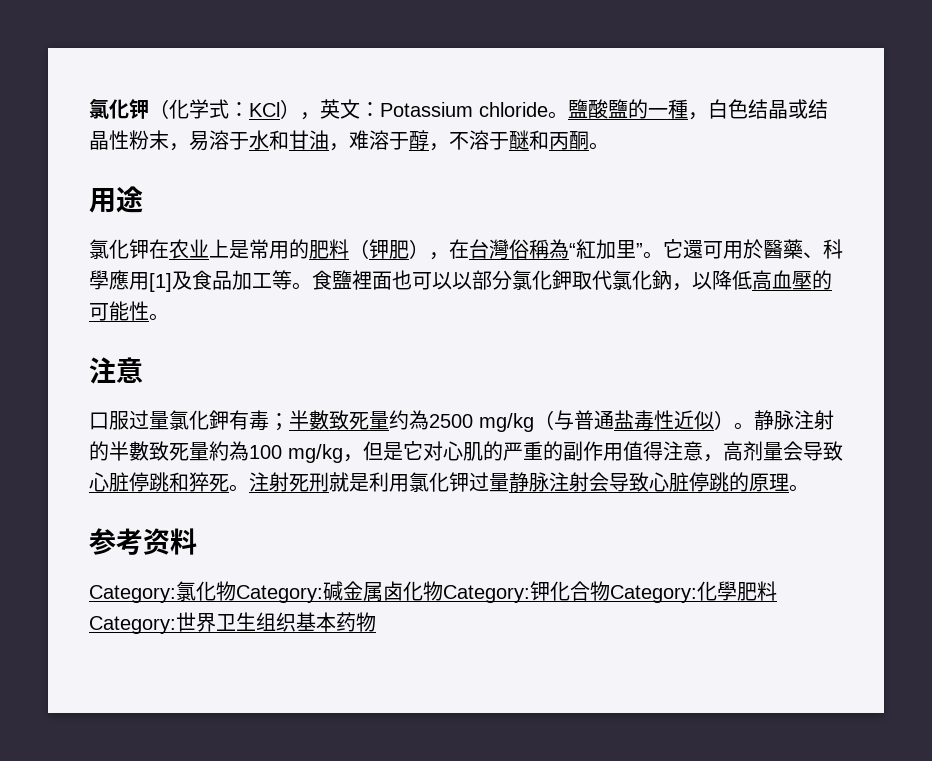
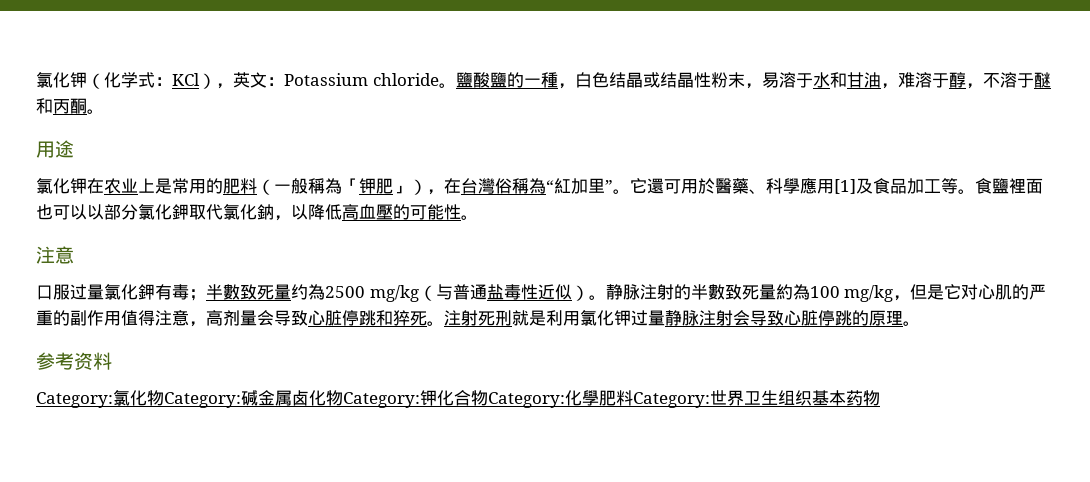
- 氯化钾在农业上是常用的肥料（钾肥），在台灣俗稱為“紅加里”。
+ 氯化钾在农业上是常用的肥料（一般稱為「钾肥」），在台灣俗稱為“紅加里”。

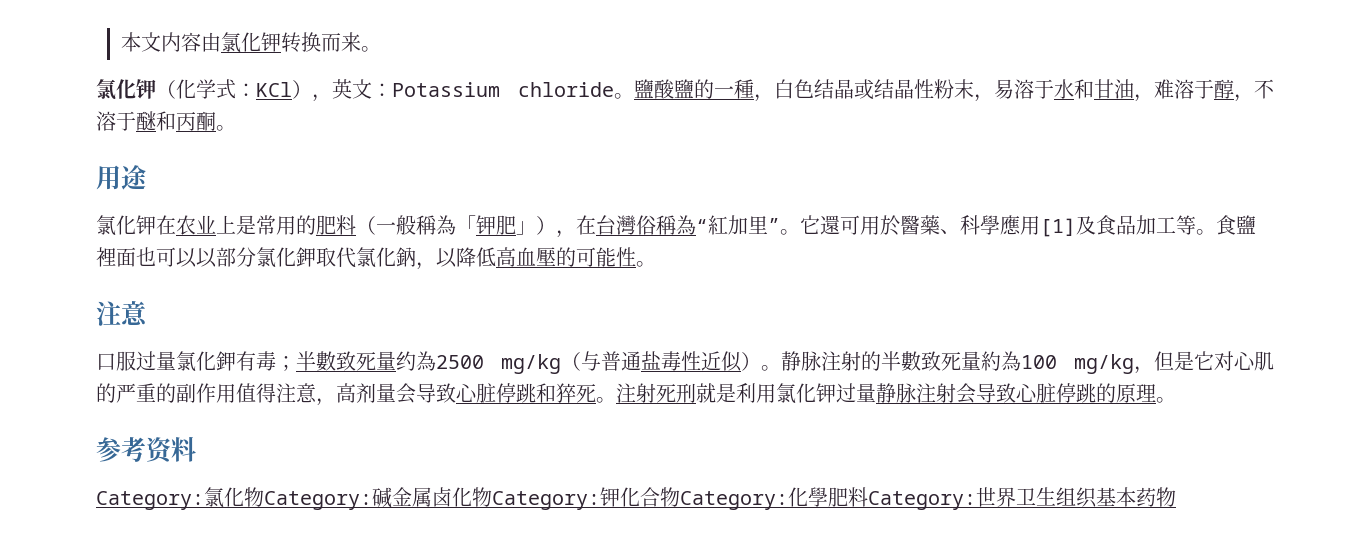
+ 本文内容由氯化钾转换而来。

